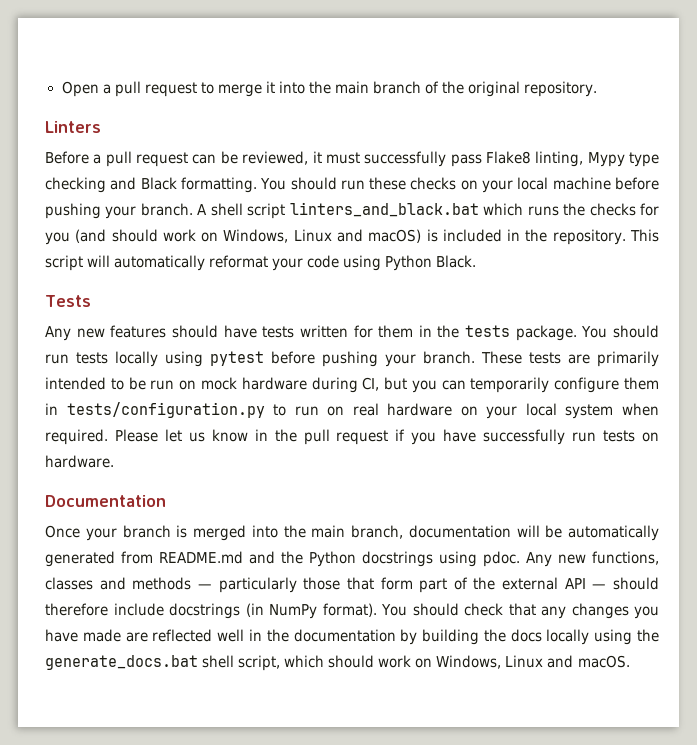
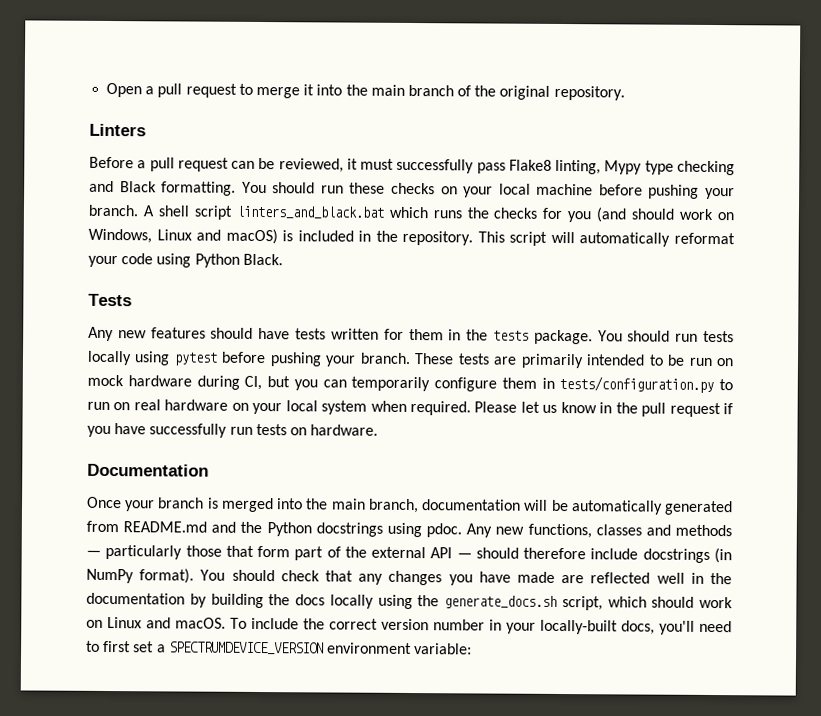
- You should check that any changes you have made are reflected well in the documentation by building the docs locally using the generate_docs.bat shell script, which should work on Windows, Linux and macOS.
+ You should check that any changes you have made are reflected well in the documentation by building the docs locally using the generate_docs.sh script, which should work on Linux and macOS.
+ To include the correct version number in your locally-built docs, you'll need to first set a SPECTRUMDEVICE_VERSION environment variable:

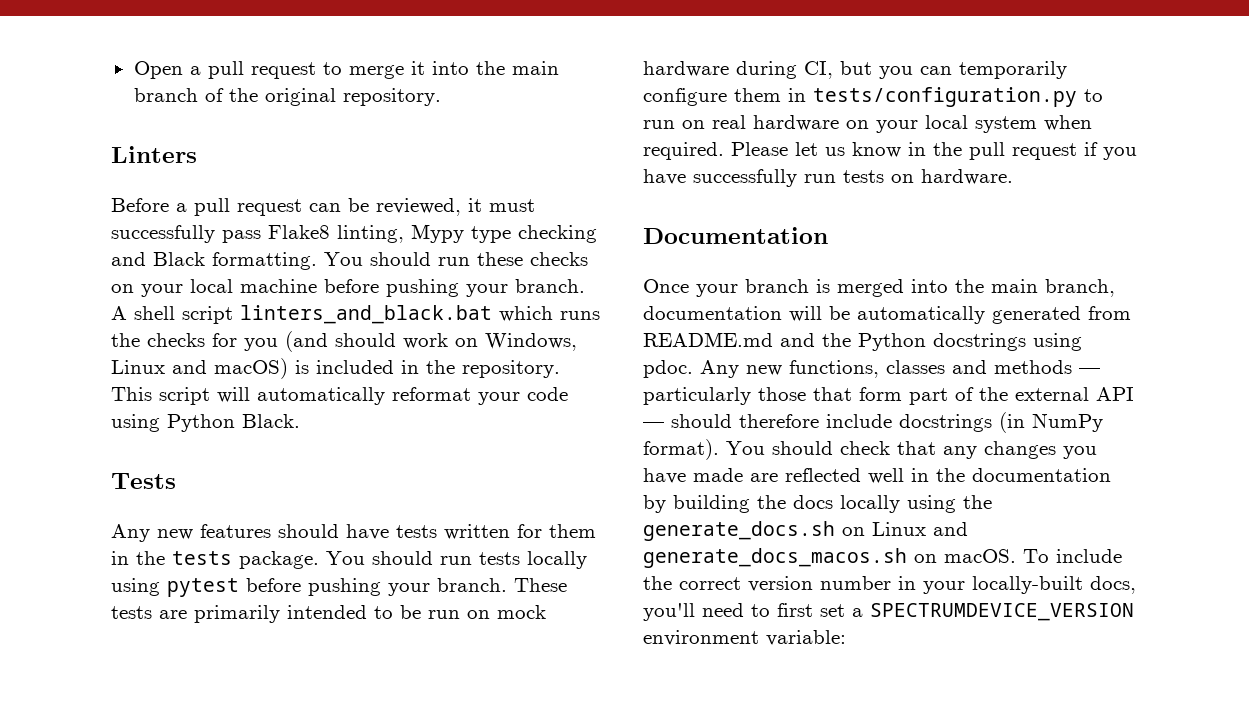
- You should check that any changes you have made are reflected well in the documentation by building the docs locally using the generate_docs.sh script, which should work on Linux and macOS.
+ You should check that any changes you have made are reflected well in the documentation by building the docs locally using the generate_docs.sh on Linux and generate_docs_macos.sh on macOS.

